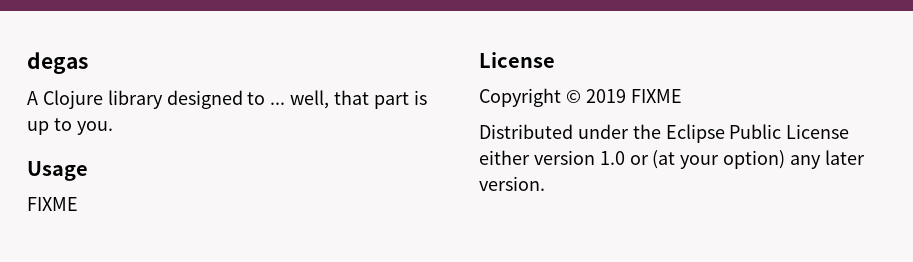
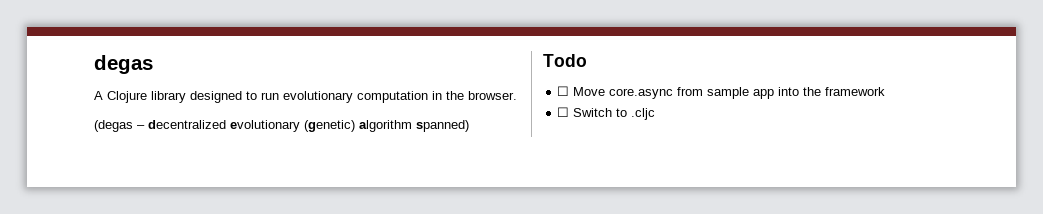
- A Clojure library designed to ... well, that part is up to you.
- Usage
- FIXME
- License
- Copyright © 2019 FIXME
- Distributed under the Eclipse Public License either version 1.0 or (at your option) any later version.
+ A Clojure library designed to run evolutionary computation in the browser.
+ (degas – decentralized evolutionary (genetic) algorithm spanned)
+ Todo
+ ☐ Move core.async from sample app into the framework
+ ☐ Switch to .cljc

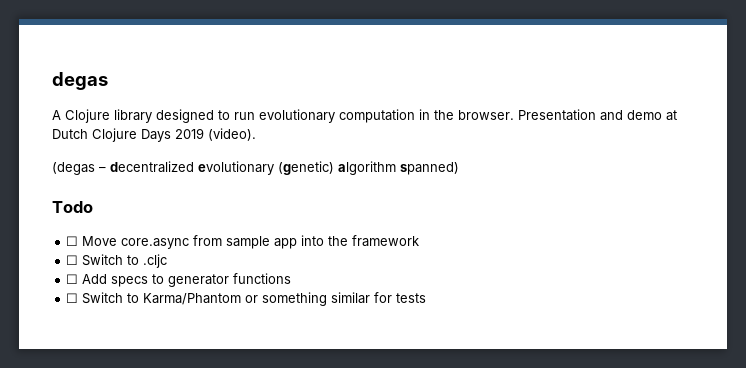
+ Presentation and demo at Dutch Clojure Days 2019 (video).
+ ☐ Add specs to generator functions
+ ☐ Switch to Karma/Phantom or something similar for tests

